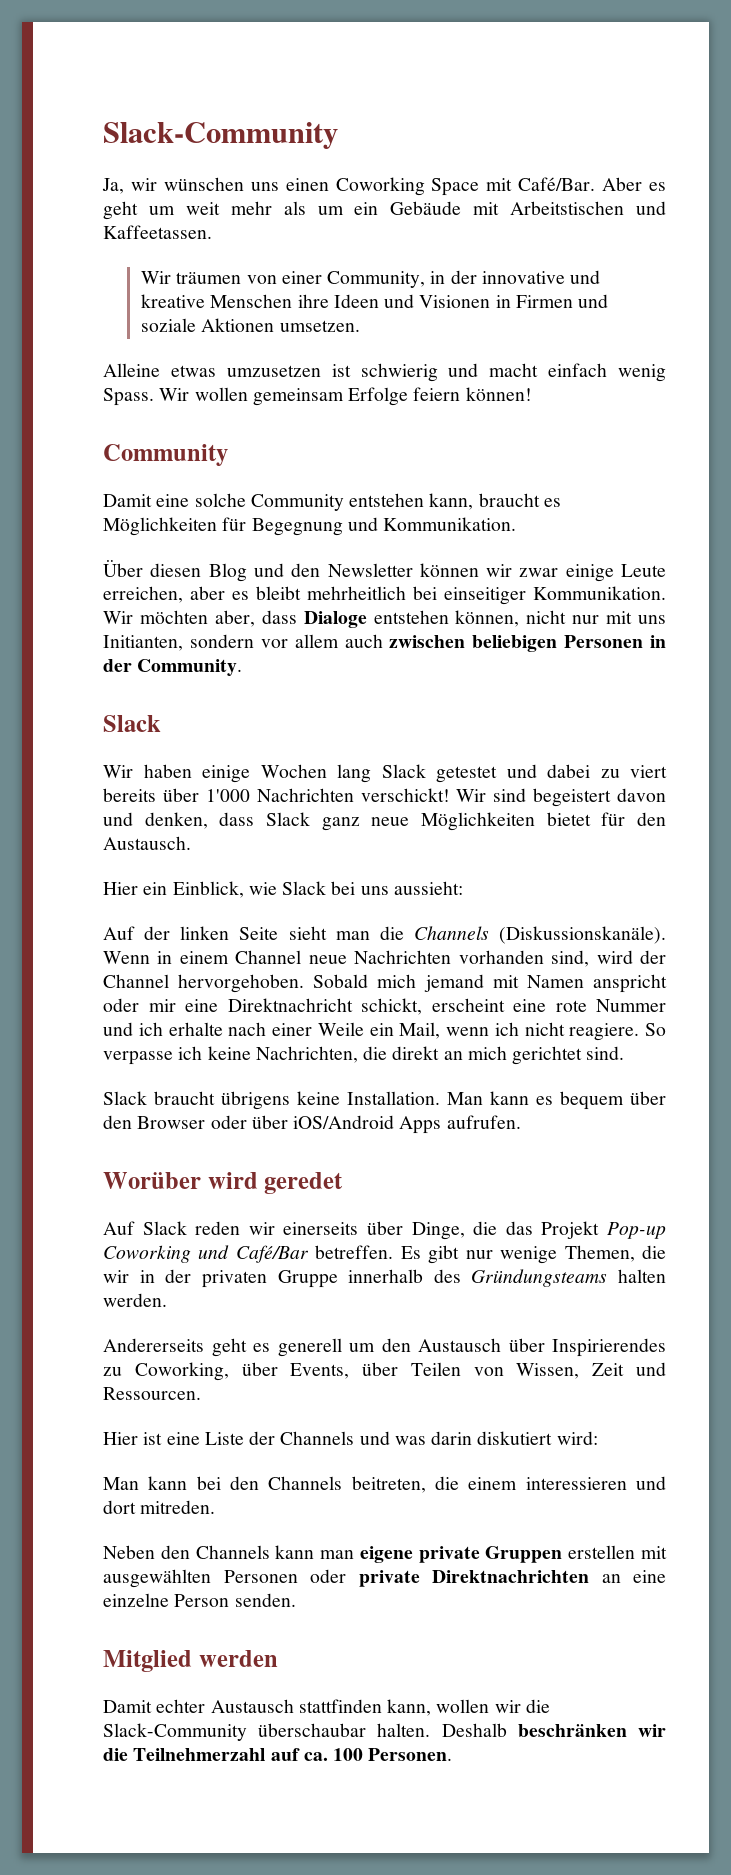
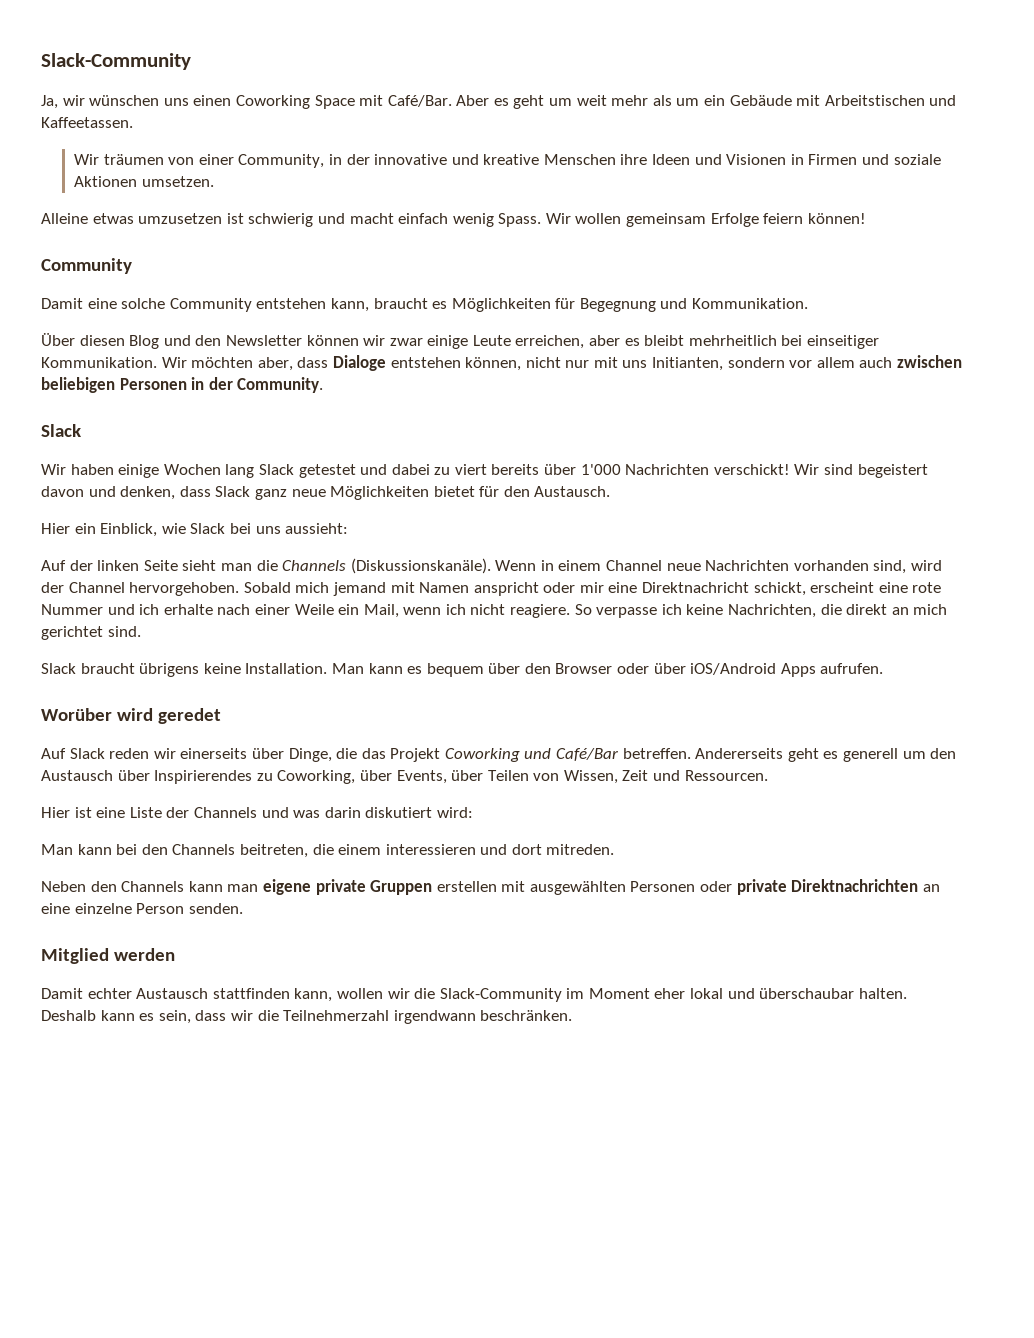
- Auf Slack reden wir einerseits über Dinge, die das Projekt Pop-up Coworking und Café/Bar betreffen. Es gibt nur wenige Themen, die wir in der privaten Gruppe innerhalb des Gründungsteams halten werden.
- Andererseits geht es generell um den Austausch über Inspirierendes zu Coworking, über Events, über Teilen von Wissen, Zeit und Ressourcen.
+ Auf Slack reden wir einerseits über Dinge, die das Projekt Coworking und Café/Bar betreffen. Andererseits geht es generell um den Austausch über Inspirierendes zu Coworking, über Events, über Teilen von Wissen, Zeit und Ressourcen.
- Damit echter Austausch stattfinden kann, wollen wir die Slack-Community überschaubar halten. Deshalb beschränken wir die Teilnehmerzahl auf ca. 100 Personen.
+ Damit echter Austausch stattfinden kann, wollen wir die Slack-Community im Moment eher lokal und überschaubar halten. Deshalb kann es sein, dass wir die Teilnehmerzahl irgendwann beschränken.

